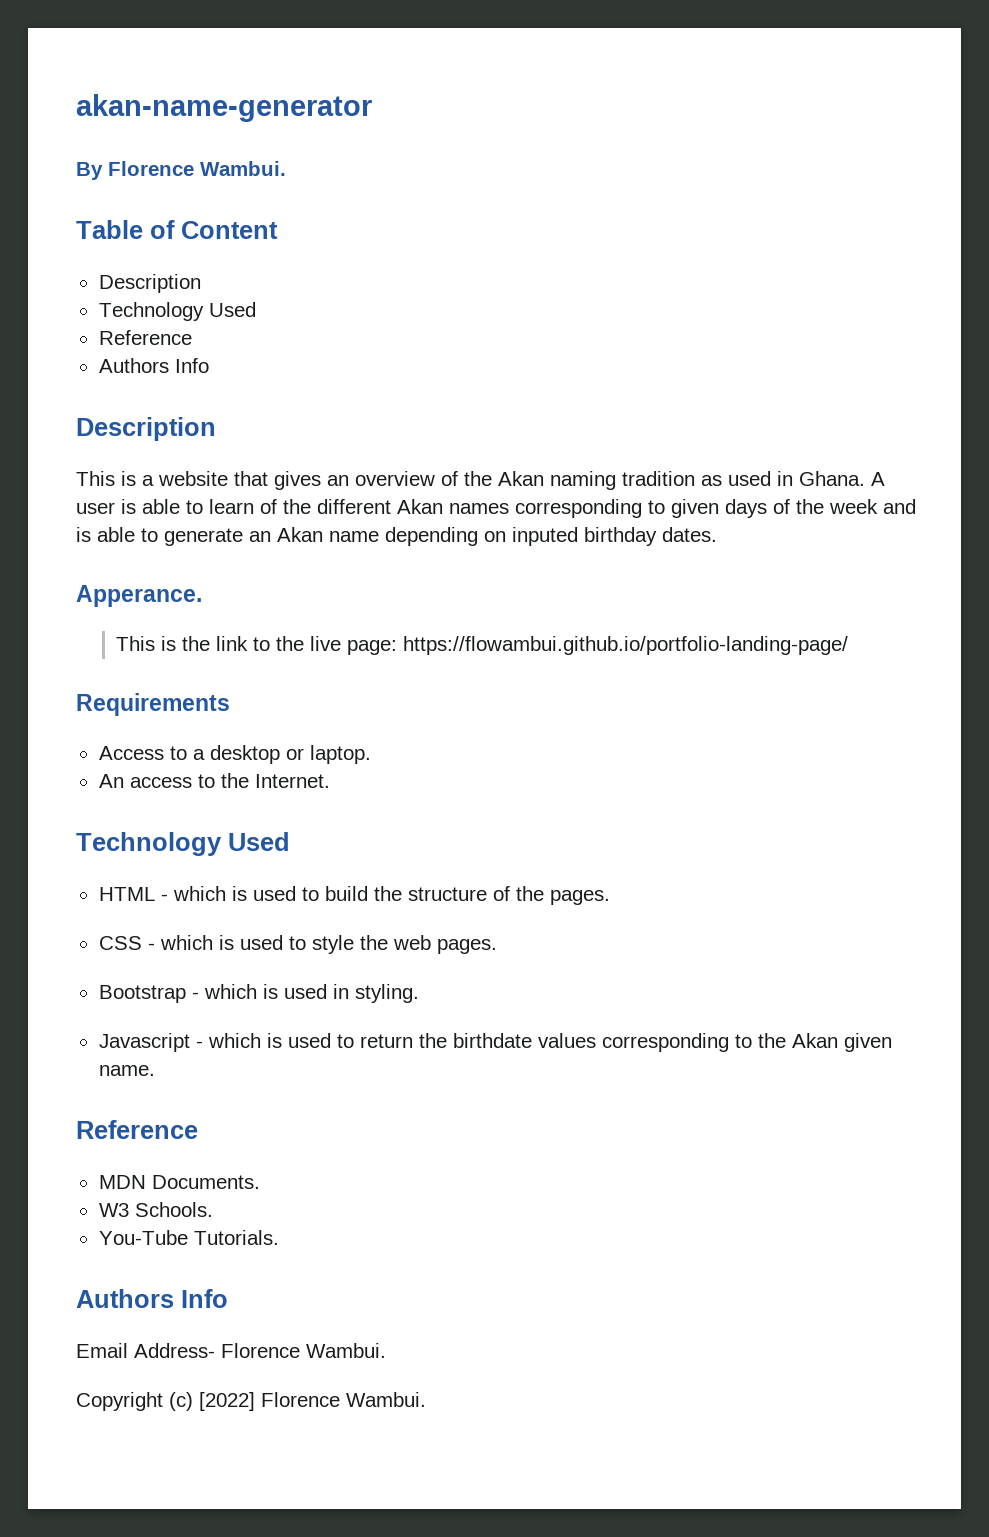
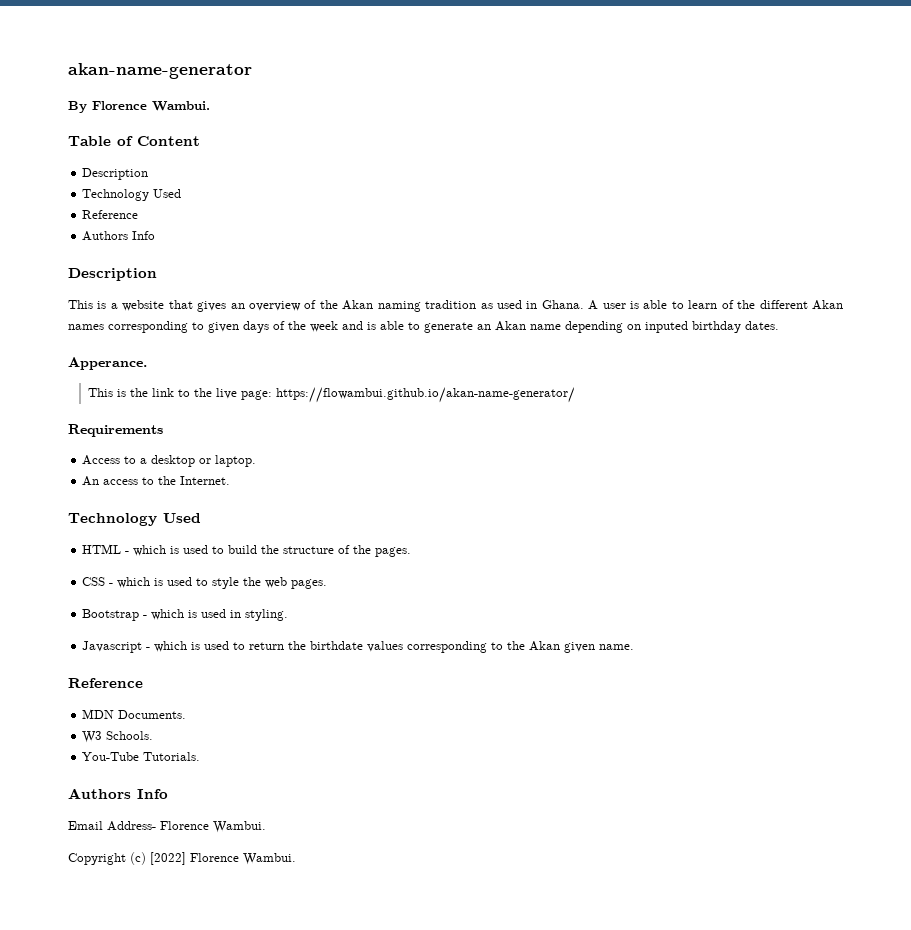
- This is the link to the live page: https://flowambui.github.io/portfolio-landing-page/
+ This is the link to the live page: https://flowambui.github.io/akan-name-generator/

